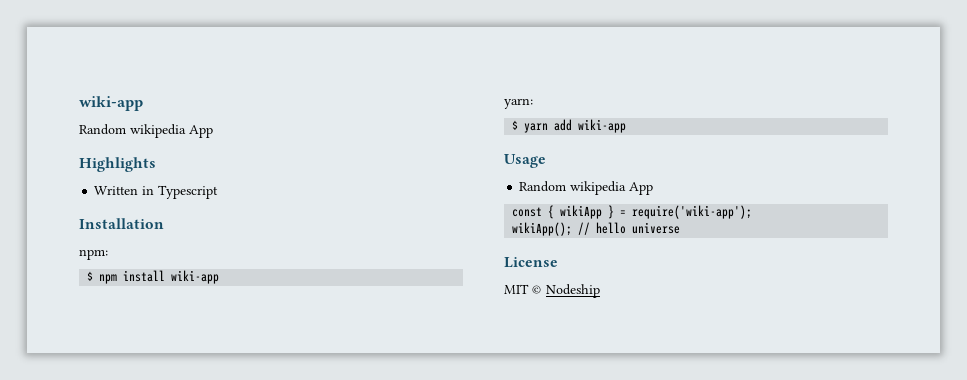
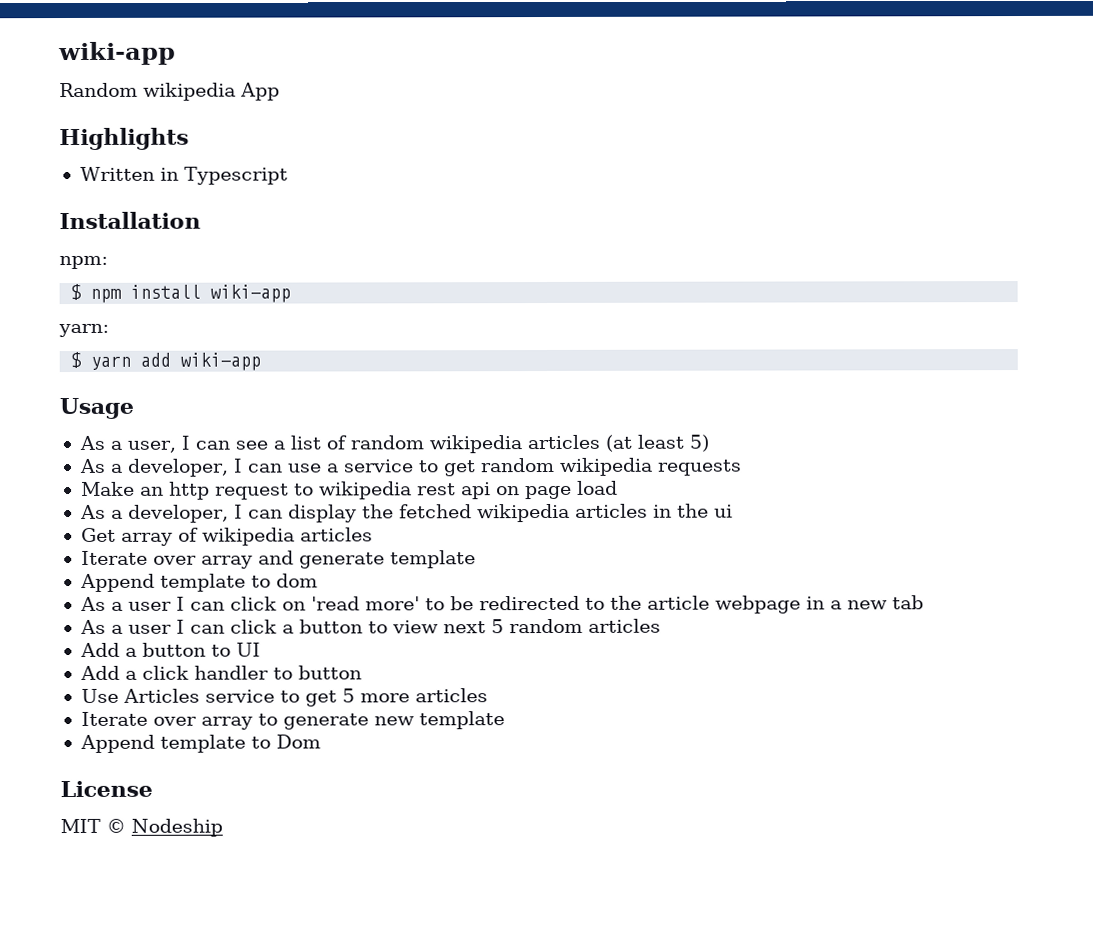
  Usage
- Random wikipedia App
- const { wikiApp } = require('wiki-app');
- wikiApp(); // hello universe
+ As a user, I can see a list of random wikipedia articles (at least 5)
+ As a developer, I can use a service to get random wikipedia requests
+ Make an http request to wikipedia rest api on page load
+ As a developer, I can display the fetched wikipedia articles in the ui
+ Get array of wikipedia articles
+ Iterate over array and generate template
+ Append template to dom
+ As a user I can click on 'read more' to be redirected to the article webpage in a new tab
+ As a user I can click a button to view next 5 random articles
+ Add a button to UI
+ Add a click handler to button
+ Use Articles service to get 5 more articles
+ Iterate over array to generate new template
+ Append template to Dom

